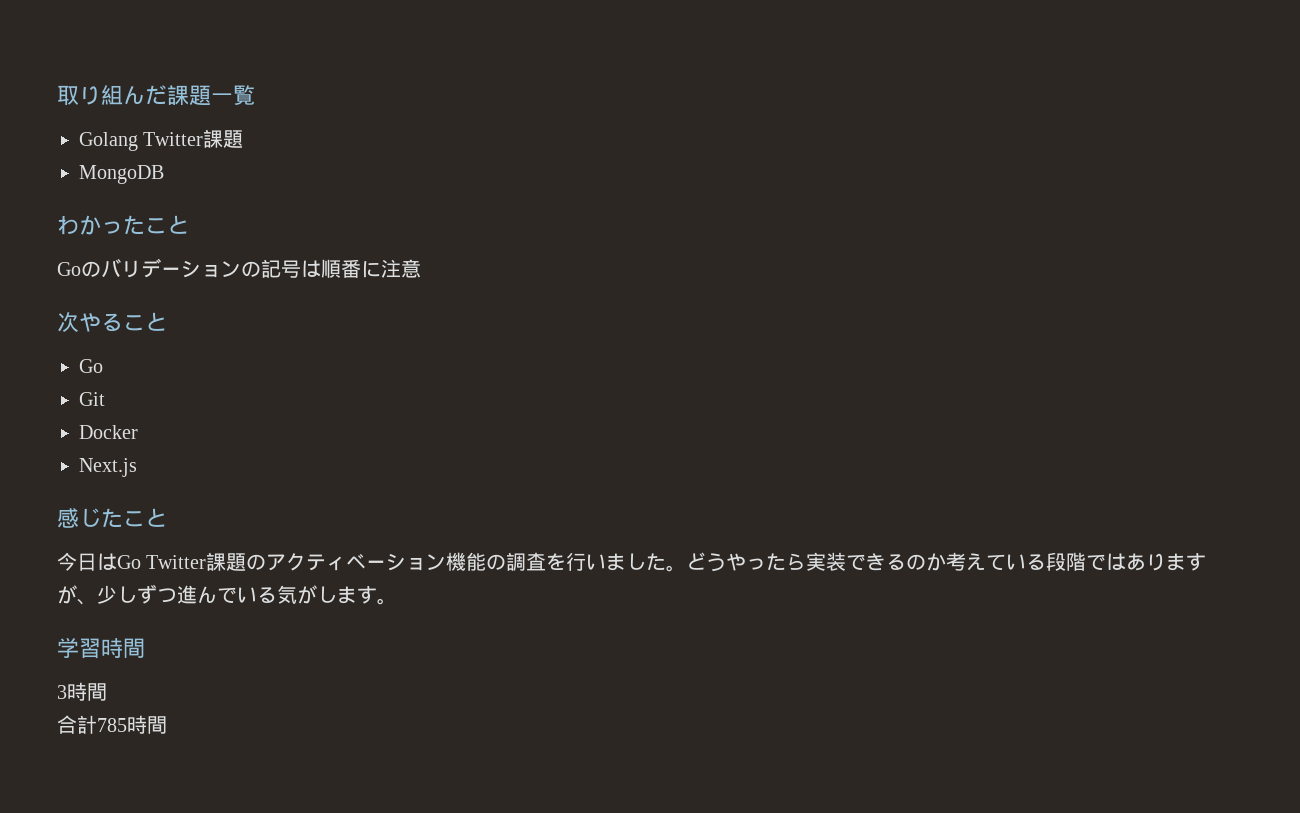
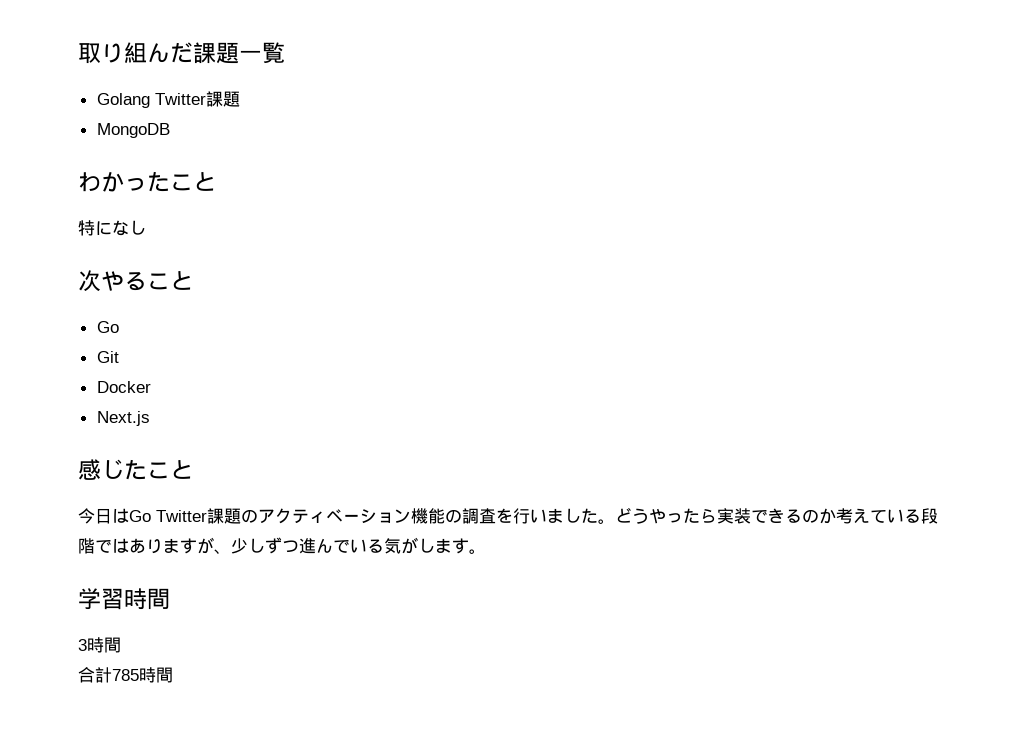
- Goのバリデーションの記号は順番に注意
+ 特になし

